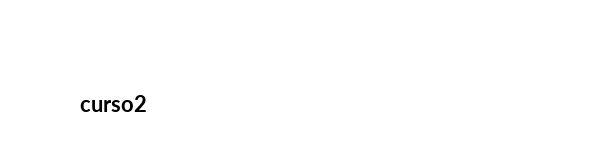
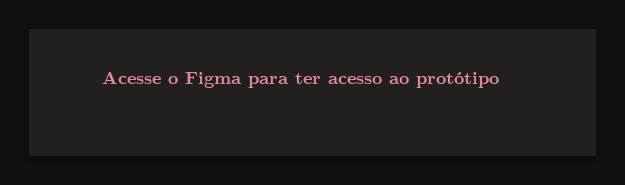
- curso2
+ Acesse o Figma para ter acesso ao protótipo

